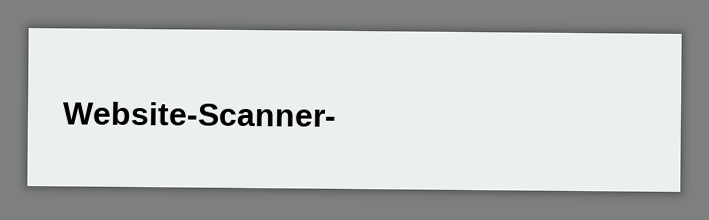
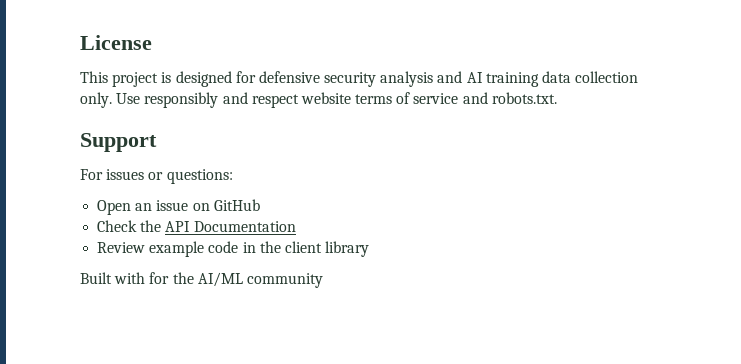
- Website-Scanner-
+ License
+ This project is designed for defensive security analysis and AI training data collection only. Use responsibly and respect website terms of service and robots.txt.
+ Support
+ For issues or questions:
+ Open an issue on GitHub
+ Check the API Documentation
+ Review example code in the client library
+ Built with for the AI/ML community

